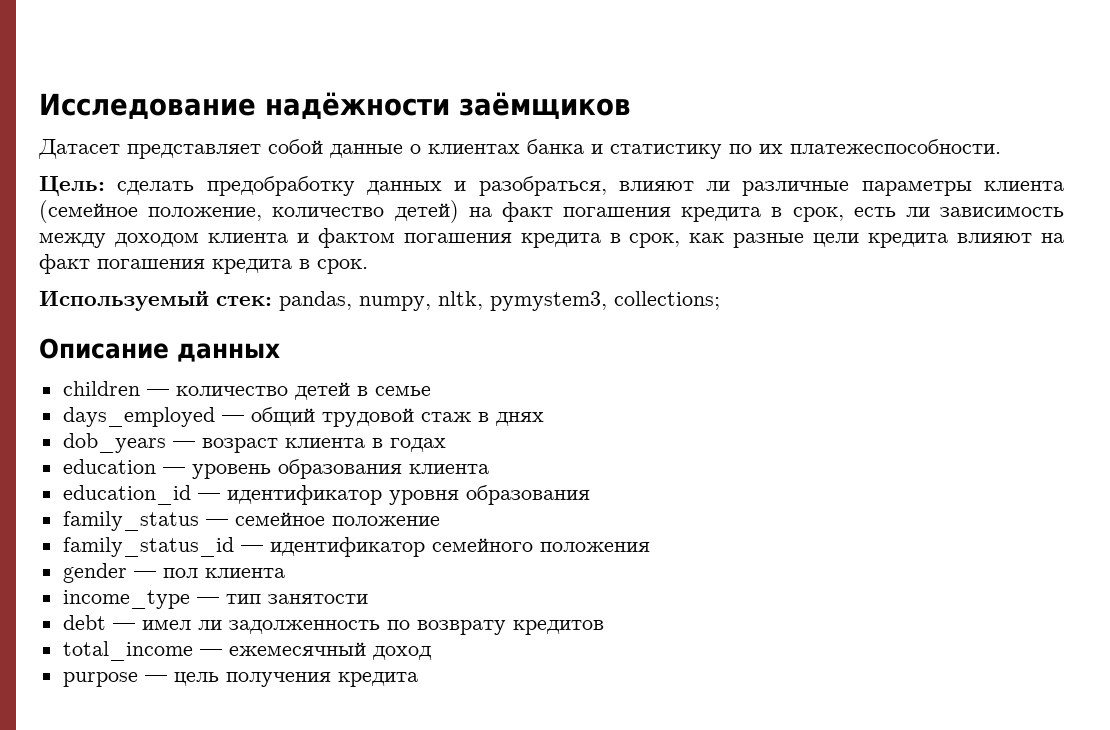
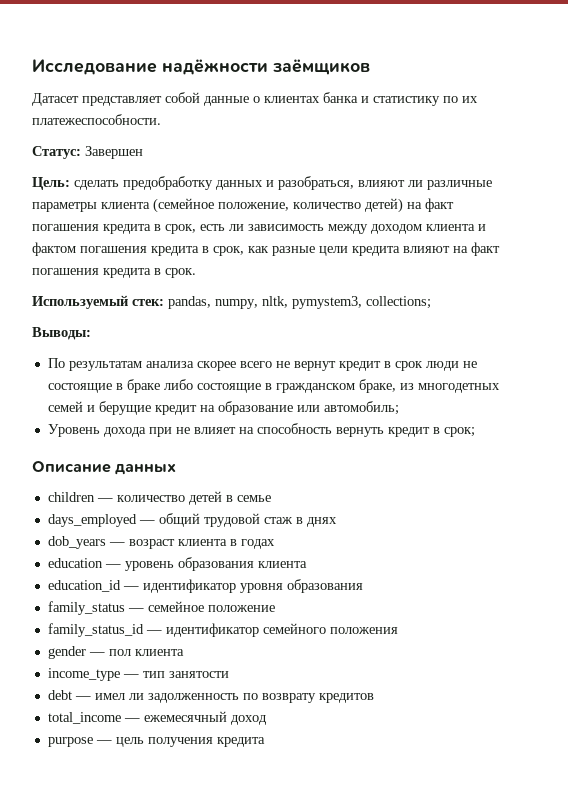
+ Статус: Завершен
+ Выводы:
+ По результатам анализа скорее всего не вернут кредит в срок люди не состоящие в браке либо состоящие в гражданском браке, из многодетных семей и берущие кредит на образование или автомобиль;
+ Уровень дохода при не влияет на способность вернуть кредит в срок;

